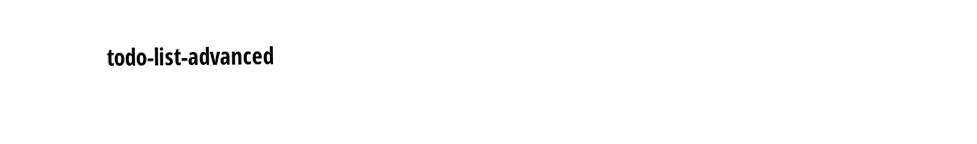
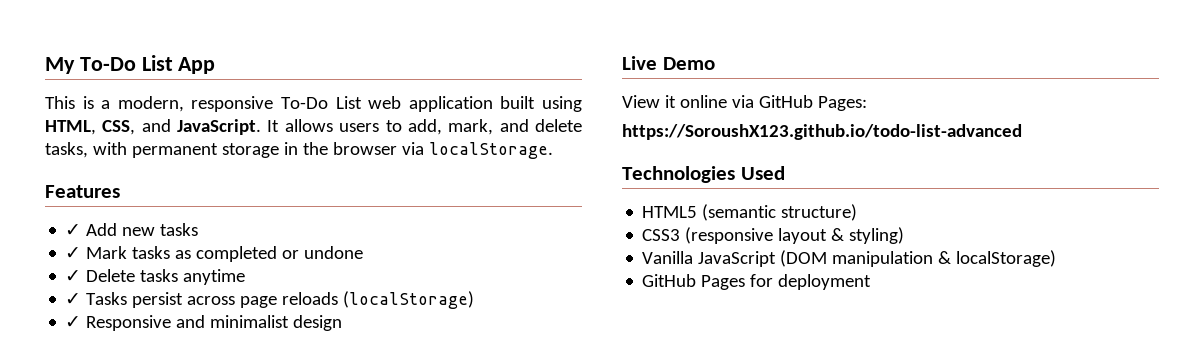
- todo-list-advanced
+ My To-Do List App
+ This is a modern, responsive To-Do List web application built using HTML, CSS, and JavaScript. It allows users to add, mark, and delete tasks, with permanent storage in the browser via localStorage.
+ Features
+ ✓ Add new tasks
+ ✓ Mark tasks as completed or undone
+ ✓ Delete tasks anytime
+ ✓ Tasks persist across page reloads (localStorage)
+ ✓ Responsive and minimalist design
+ Live Demo
+ View it online via GitHub Pages:
+ https://SoroushX123.github.io/todo-list-advanced
+ Technologies Used
+ HTML5 (semantic structure)
+ CSS3 (responsive layout & styling)
+ Vanilla JavaScript (DOM manipulation & localStorage)
+ GitHub Pages for deployment

